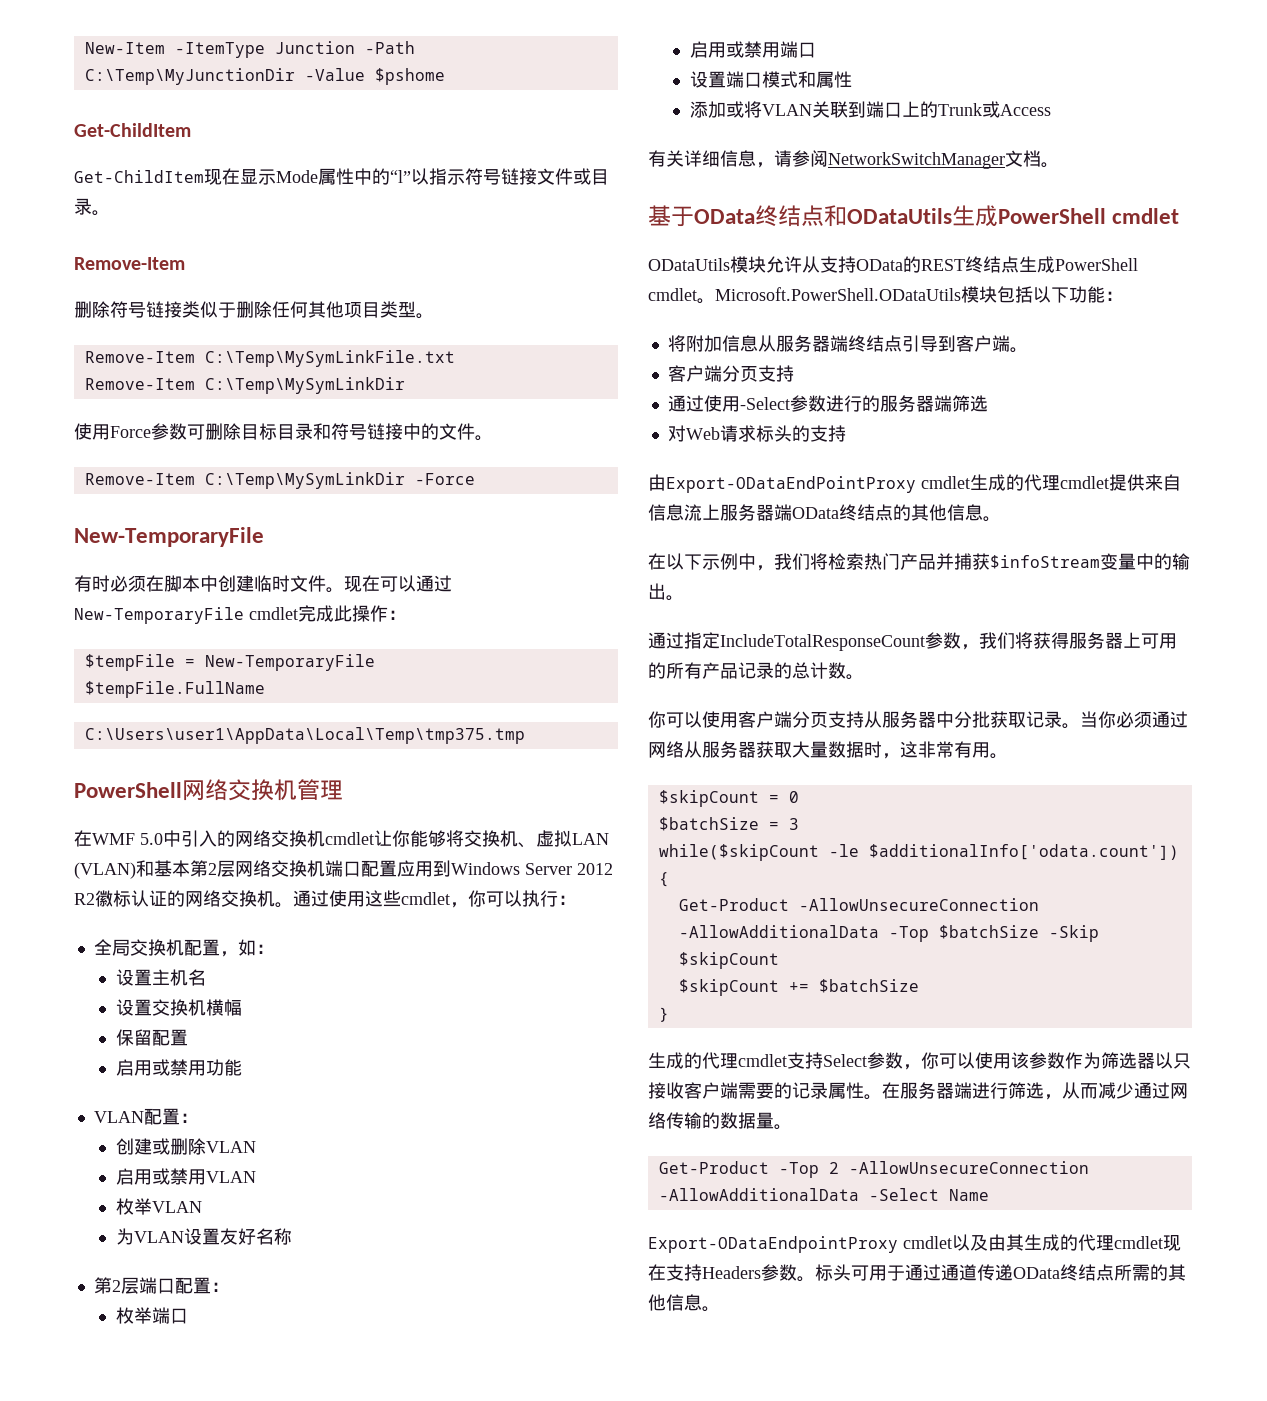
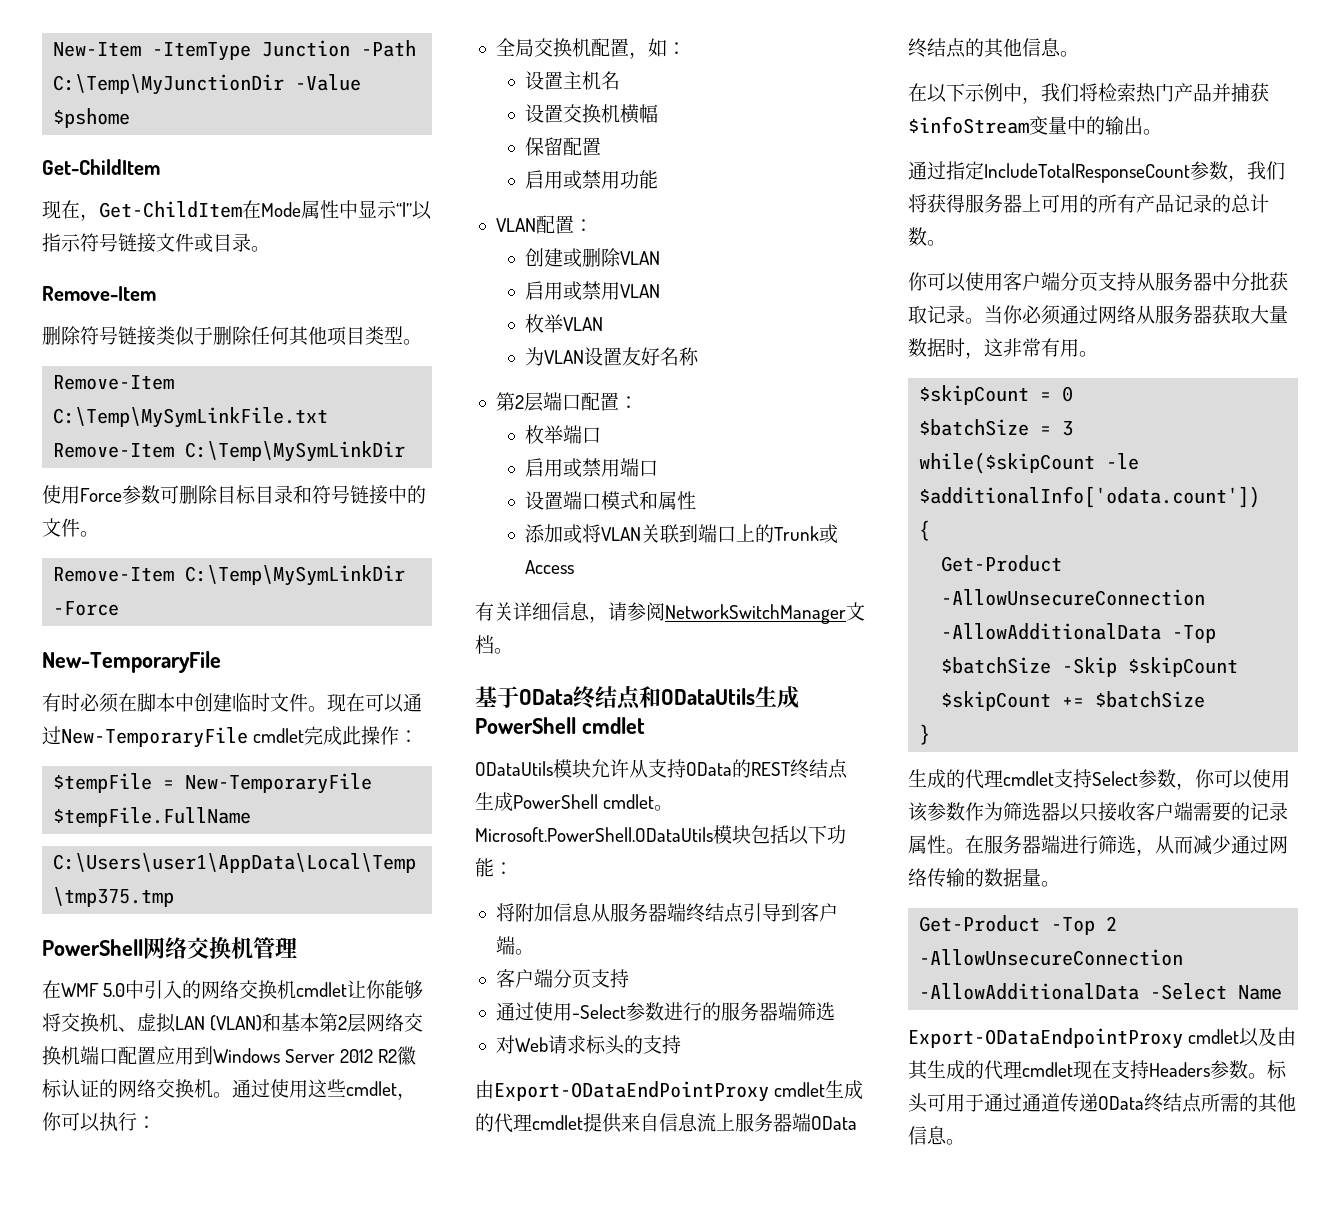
- Get-ChildItem现在显示Mode属性中的“l”以指示符号链接文件或目录。
+ 现在，Get-ChildItem在Mode属性中显示“l”以指示符号链接文件或目录。

